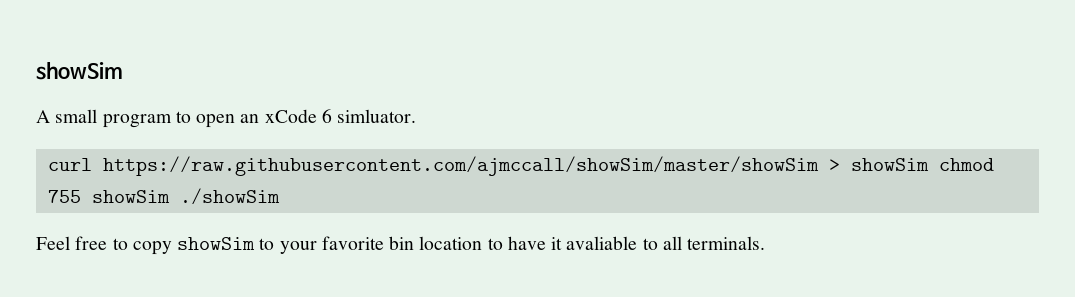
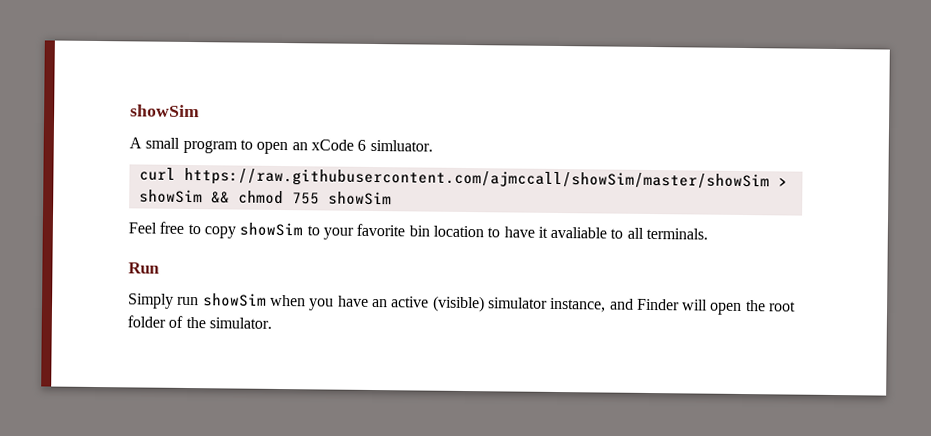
- curl https://raw.githubusercontent.com/ajmccall/showSim/master/showSim > showSim chmod 755 showSim ./showSim
+ curl https://raw.githubusercontent.com/ajmccall/showSim/master/showSim > showSim && chmod 755 showSim
+ Run
+ Simply run showSim when you have an active (visible) simulator instance, and Finder will open the root folder of the simulator.

